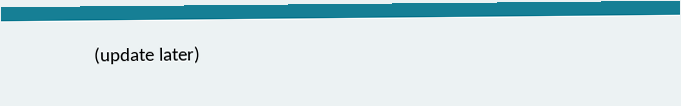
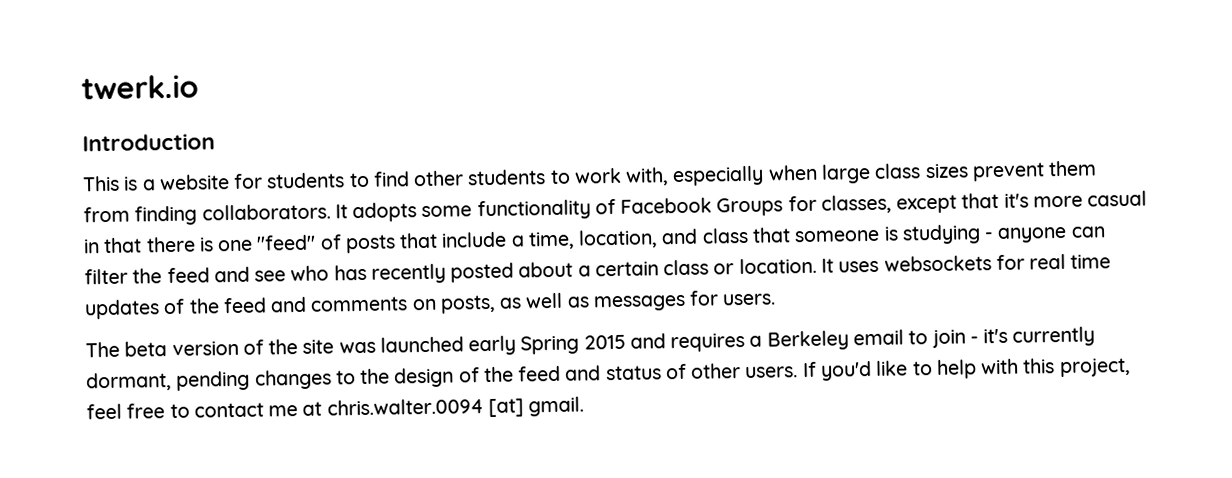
- (update later)
+ twerk.io
+ Introduction
+ This is a website for students to find other students to work with, especially when large class sizes prevent them from finding collaborators. It adopts some functionality of Facebook Groups for classes, except that it's more casual in that there is one "feed" of posts that include a time, location, and class that someone is studying - anyone can filter the feed and see who has recently posted about a certain class or location. It uses websockets for real time updates of the feed and comments on posts, as well as messages for users.
+ The beta version of the site was launched early Spring 2015 and requires a Berkeley email to join - it's currently dormant, pending changes to the design of the feed and status of other users. If you'd like to help with this project, feel free to contact me at chris.walter.0094 [at] gmail.

